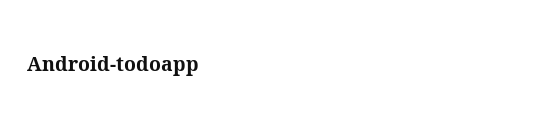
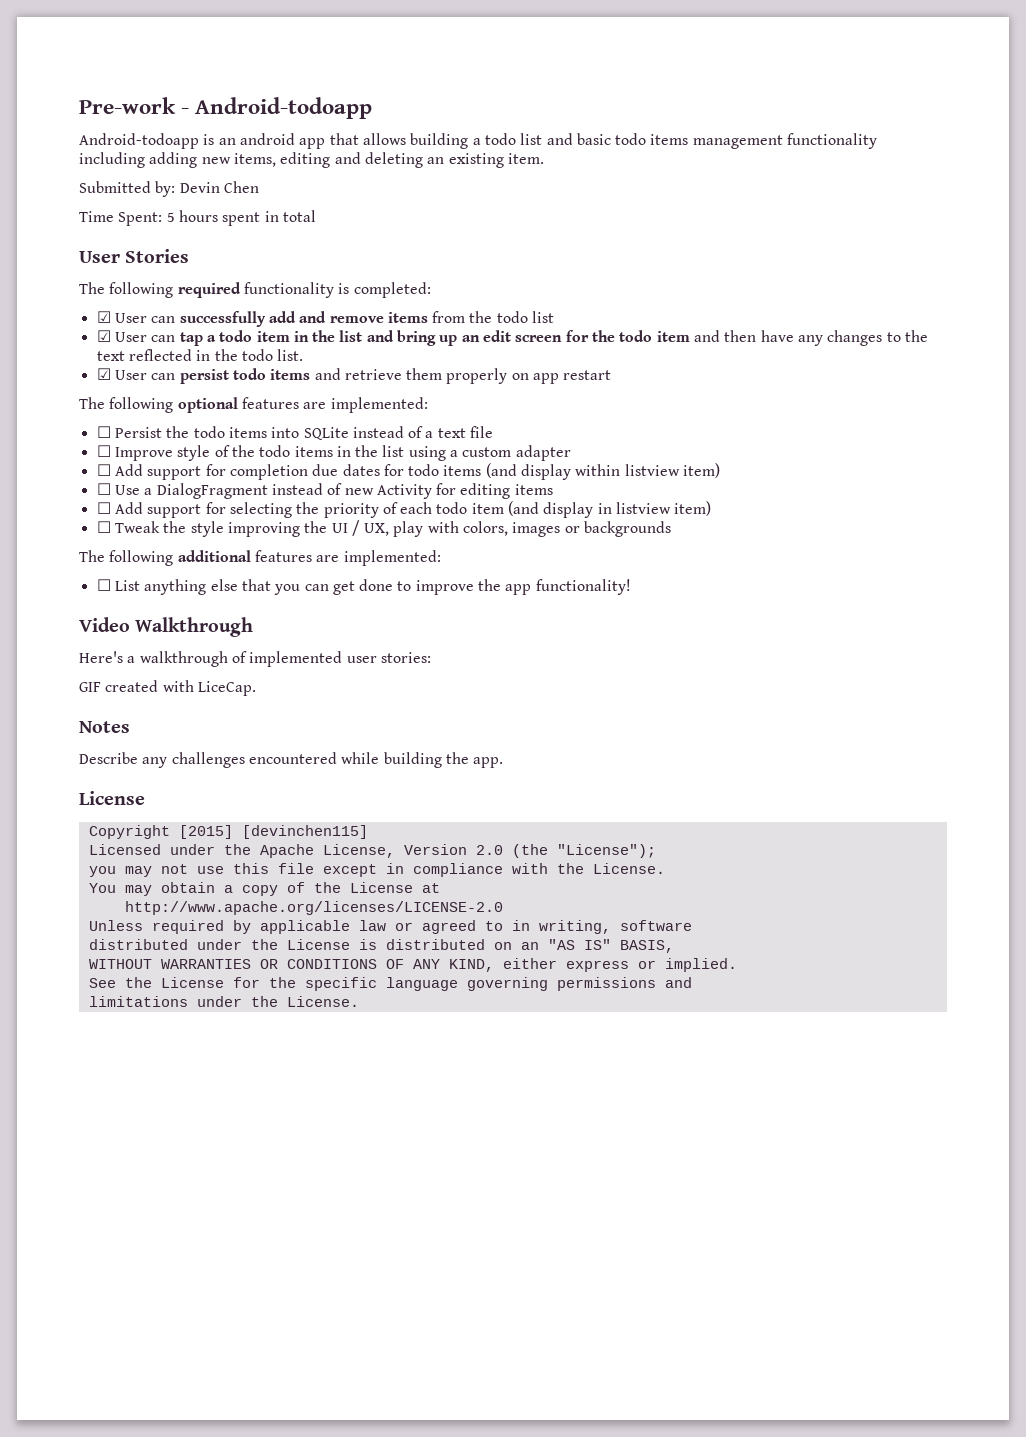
- Android-todoapp
+ Pre-work - Android-todoapp
+ Android-todoapp is an android app that allows building a todo list and basic todo items management functionality including adding new items, editing and deleting an existing item.
+ Submitted by: Devin Chen
+ Time Spent: 5 hours spent in total
+ User Stories
+ The following required functionality is completed:
+ ☑ User can successfully add and remove items from the todo list
+ ☑ User can tap a todo item in the list and bring up an edit screen for the todo item and then have any changes to the text reflected in the todo list.
+ ☑ User can persist todo items and retrieve them properly on app restart
+ The following optional features are implemented:
+ ☐ Persist the todo items into SQLite instead of a text file
+ ☐ Improve style of the todo items in the list using a custom adapter
+ ☐ Add support for completion due dates for todo items (and display within listview item)
+ ☐ Use a DialogFragment instead of new Activity for editing items
+ ☐ Add support for selecting the priority of each todo item (and display in listview item)
+ ☐ Tweak the style improving the UI / UX, play with colors, images or backgrounds
+ The following additional features are implemented:
+ ☐ List anything else that you can get done to improve the app functionality!
+ Video Walkthrough
+ Here's a walkthrough of implemented user stories:
+ GIF created with LiceCap.
+ Notes
+ Describe any challenges encountered while building the app.
+ License
+ Copyright [2015] [devinchen115]
+ Licensed under the Apache License, Version 2.0 (the "License");
+ you may not use this file except in compliance with the License.
+ You may obtain a copy of the License at
+ http://www.apache.org/licenses/LICENSE-2.0
+ Unless required by applicable law or agreed to in writing, software
+ distributed under the License is distributed on an "AS IS" BASIS,
+ WITHOUT WARRANTIES OR CONDITIONS OF ANY KIND, either express or implied.
+ See the License for the specific language governing permissions and
+ limitations under the License.

